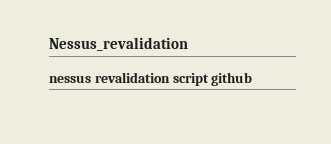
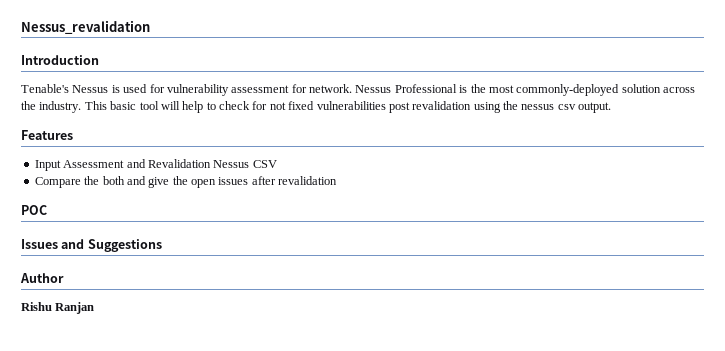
- nessus revalidation script github
+ Introduction
+ Tenable's Nessus is used for vulnerability assessment for network. Nessus Professional is the most commonly-deployed solution across the industry. This basic tool will help to check for not fixed vulnerabilities post revalidation using the nessus csv output.
+ Features
+ Input Assessment and Revalidation Nessus CSV
+ Compare the both and give the open issues after revalidation
+ POC
+ Issues and Suggestions
+ Author
+ Rishu Ranjan

